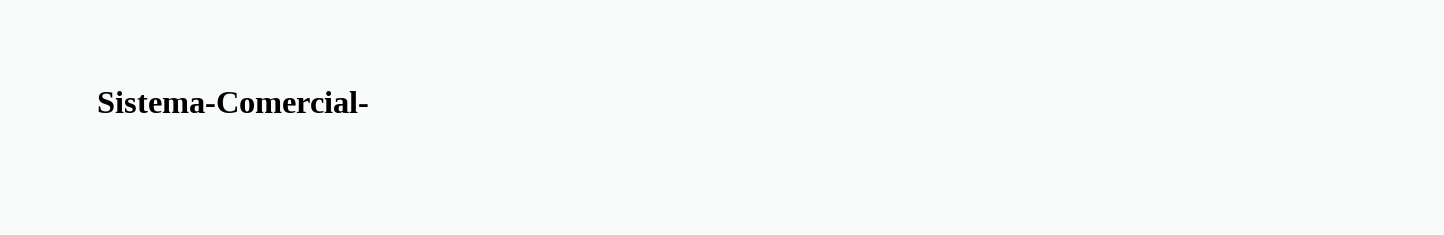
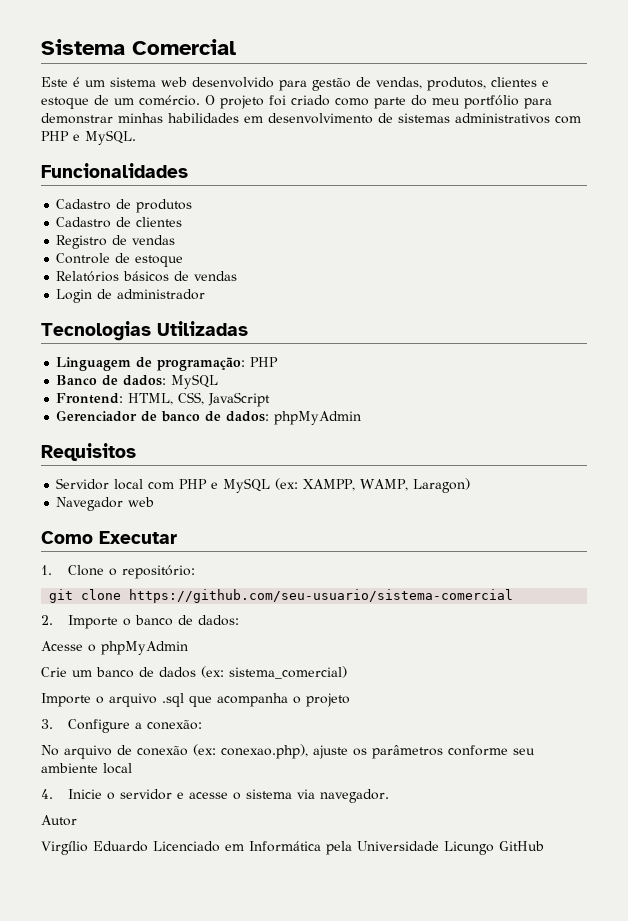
- Sistema-Comercial-
+ Sistema Comercial
+ Este é um sistema web desenvolvido para gestão de vendas, produtos, clientes e estoque de um comércio. O projeto foi criado como parte do meu portfólio para demonstrar minhas habilidades em desenvolvimento de sistemas administrativos com PHP e MySQL.
+ Funcionalidades
+ Cadastro de produtos
+ Cadastro de clientes
+ Registro de vendas
+ Controle de estoque
+ Relatórios básicos de vendas
+ Login de administrador
+ Tecnologias Utilizadas
+ Linguagem de programação: PHP
+ Banco de dados: MySQL
+ Frontend: HTML, CSS, JavaScript
+ Gerenciador de banco de dados: phpMyAdmin
+ Requisitos
+ Servidor local com PHP e MySQL (ex: XAMPP, WAMP, Laragon)
+ Navegador web
+ Como Executar
+ 1. Clone o repositório:
+ git clone https://github.com/seu-usuario/sistema-comercial
+ 2. Importe o banco de dados:
+ Acesse o phpMyAdmin
+ Crie um banco de dados (ex: sistema_comercial)
+ Importe o arquivo .sql que acompanha o projeto
+ 3. Configure a conexão:
+ No arquivo de conexão (ex: conexao.php), ajuste os parâmetros conforme seu ambiente local
+ 4. Inicie o servidor e acesse o sistema via navegador.
+ Autor
+ Virgílio Eduardo Licenciado em Informática pela Universidade Licungo GitHub

